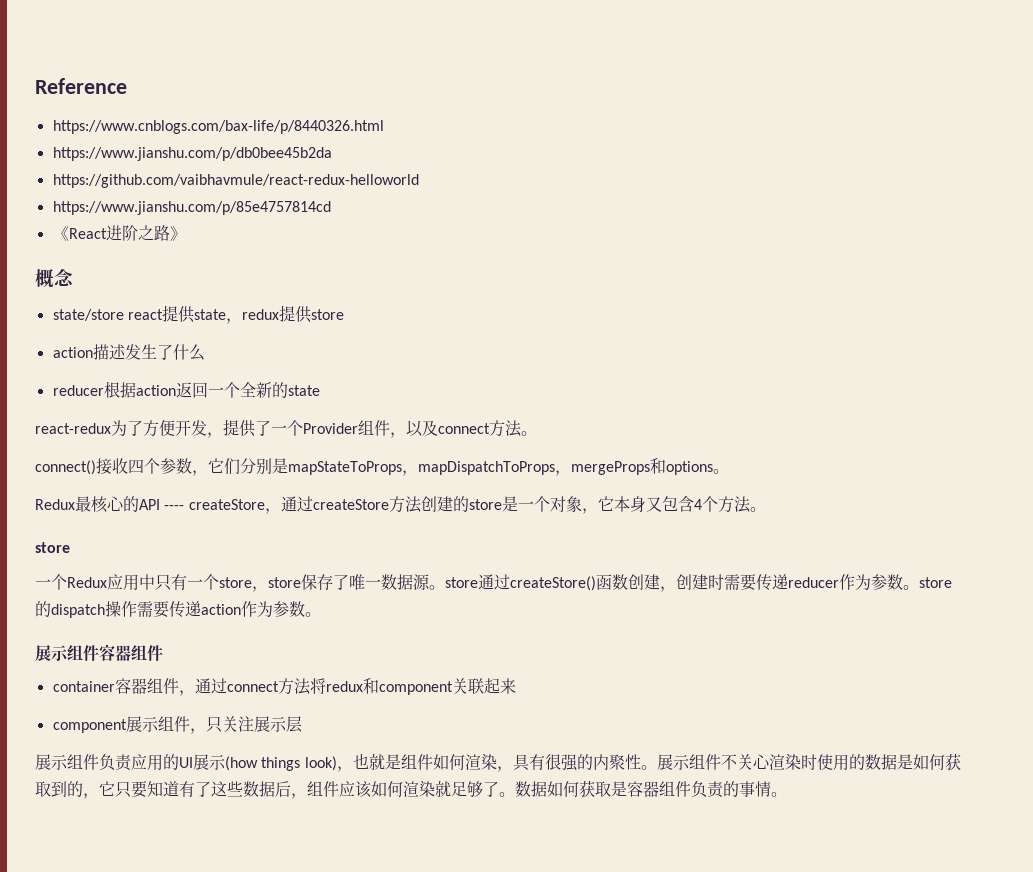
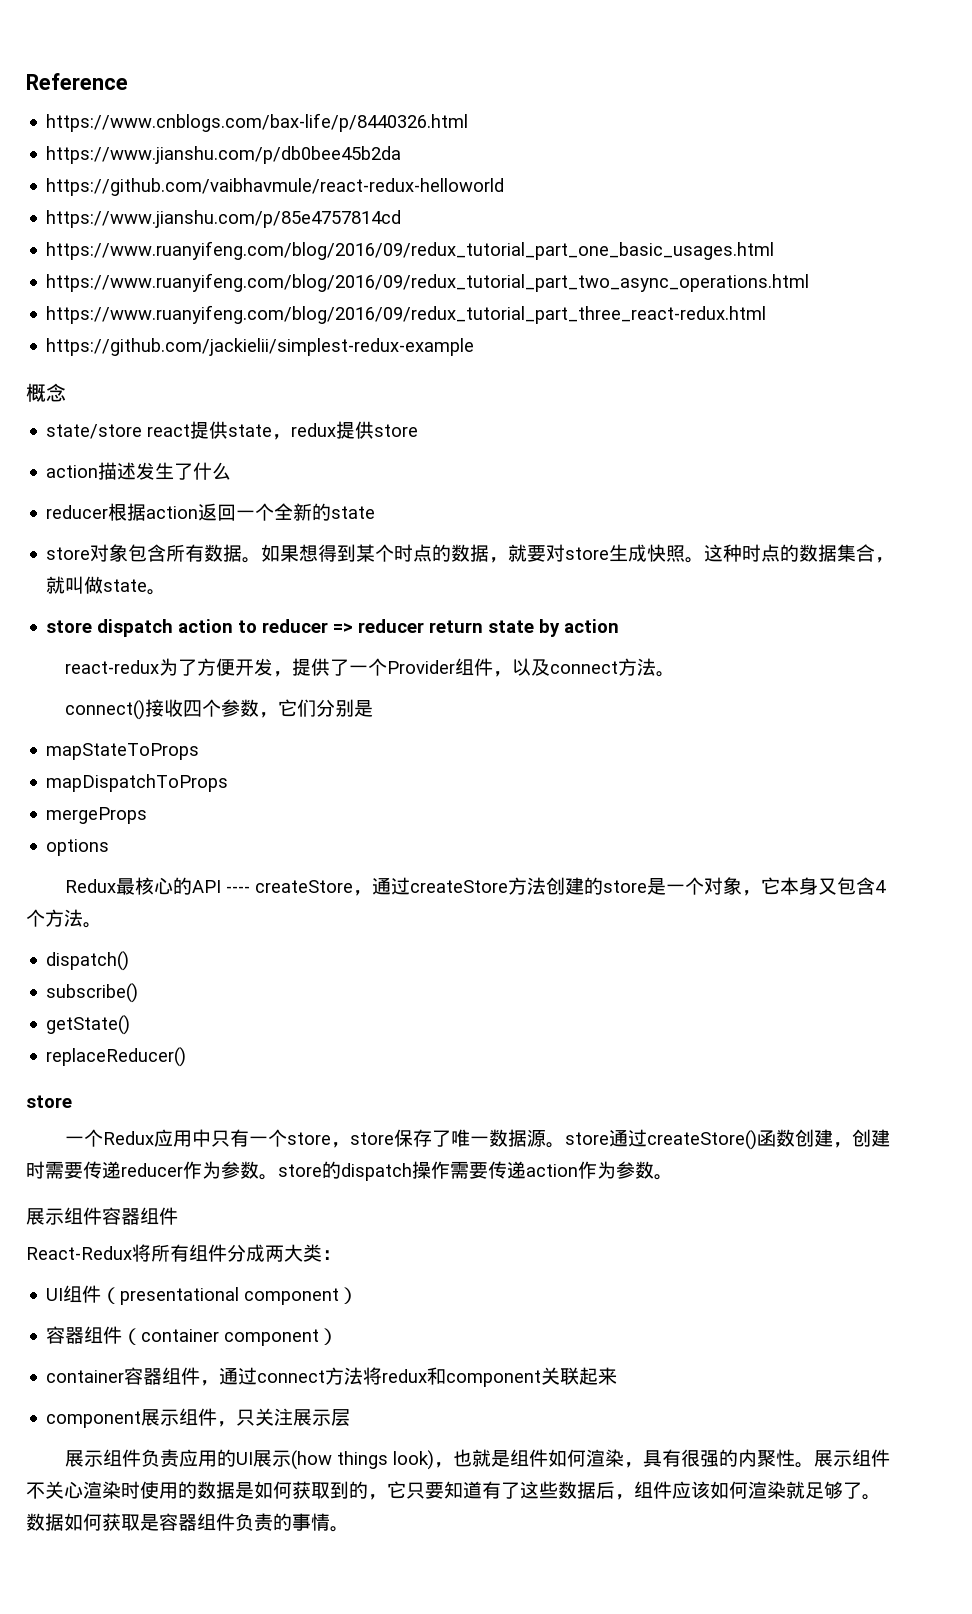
- 《React进阶之路》
+ https://www.ruanyifeng.com/blog/2016/09/redux_tutorial_part_one_basic_usages.html
+ https://www.ruanyifeng.com/blog/2016/09/redux_tutorial_part_two_async_operations.html
+ https://www.ruanyifeng.com/blog/2016/09/redux_tutorial_part_three_react-redux.html
+ https://github.com/jackielii/simplest-redux-example
+ store对象包含所有数据。如果想得到某个时点的数据，就要对store生成快照。这种时点的数据集合，就叫做state。
+ store dispatch action to reducer => reducer return state by action
- connect()接收四个参数，它们分别是mapStateToProps，mapDispatchToProps，mergeProps和options。
+ connect()接收四个参数，它们分别是
+ mapStateToProps
+ mapDispatchToProps
+ mergeProps
+ options
+ dispatch()
+ subscribe()
+ getState()
+ replaceReducer()
+ React-Redux将所有组件分成两大类：
+ UI组件（presentational component）
+ 容器组件（container component）

